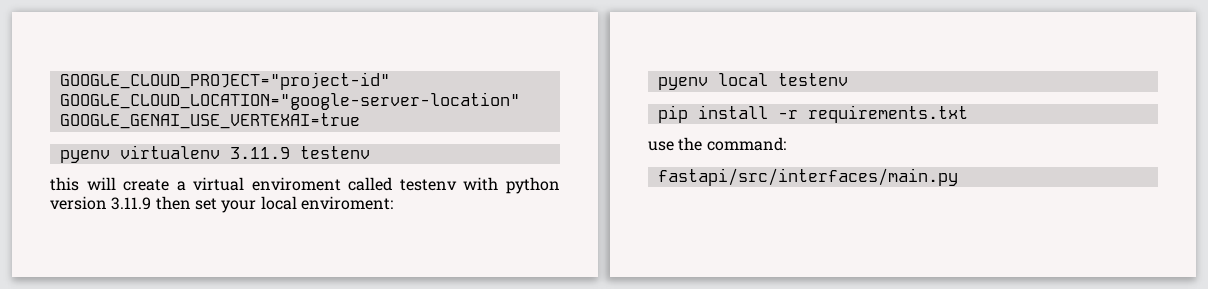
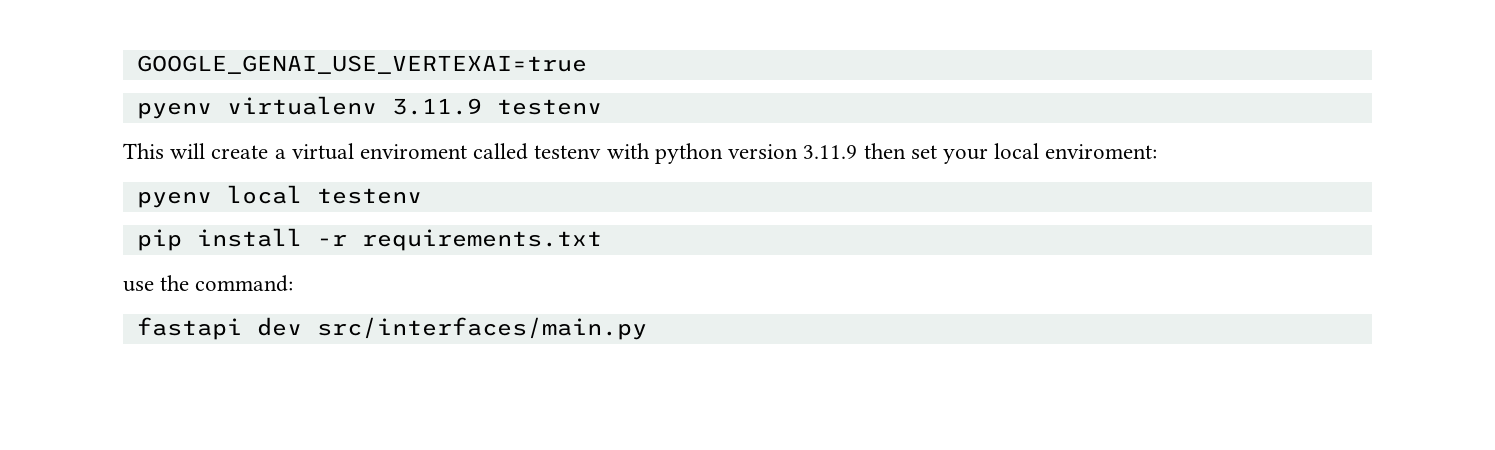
- GOOGLE_CLOUD_PROJECT="project-id" GOOGLE_CLOUD_LOCATION="google-server-location" GOOGLE_GENAI_USE_VERTEXAI=true
+ GOOGLE_GENAI_USE_VERTEXAI=true
- this will create a virtual enviroment called testenv with python version 3.11.9 then set your local enviroment:
+ This will create a virtual enviroment called testenv with python version 3.11.9 then set your local enviroment:
- fastapi/src/interfaces/main.py
+ fastapi dev src/interfaces/main.py

